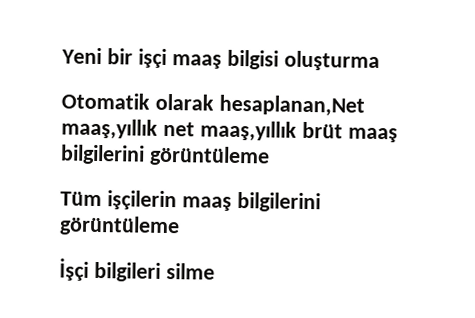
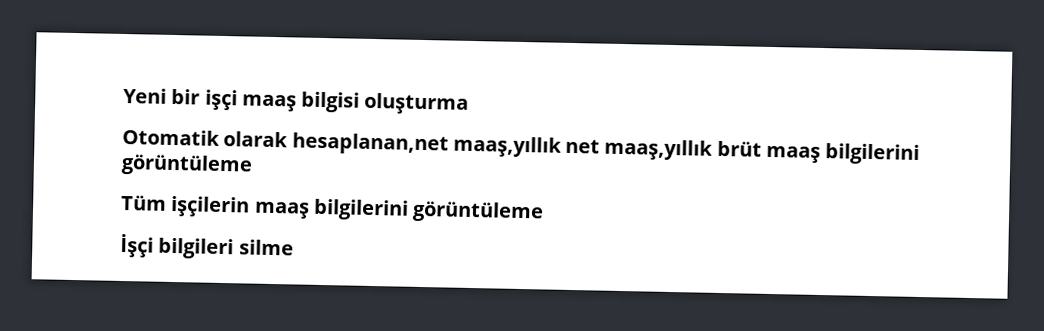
- Otomatik olarak hesaplanan,Net maaş,yıllık net maaş,yıllık brüt maaş bilgilerini görüntüleme
+ Otomatik olarak hesaplanan,net maaş,yıllık net maaş,yıllık brüt maaş bilgilerini görüntüleme

